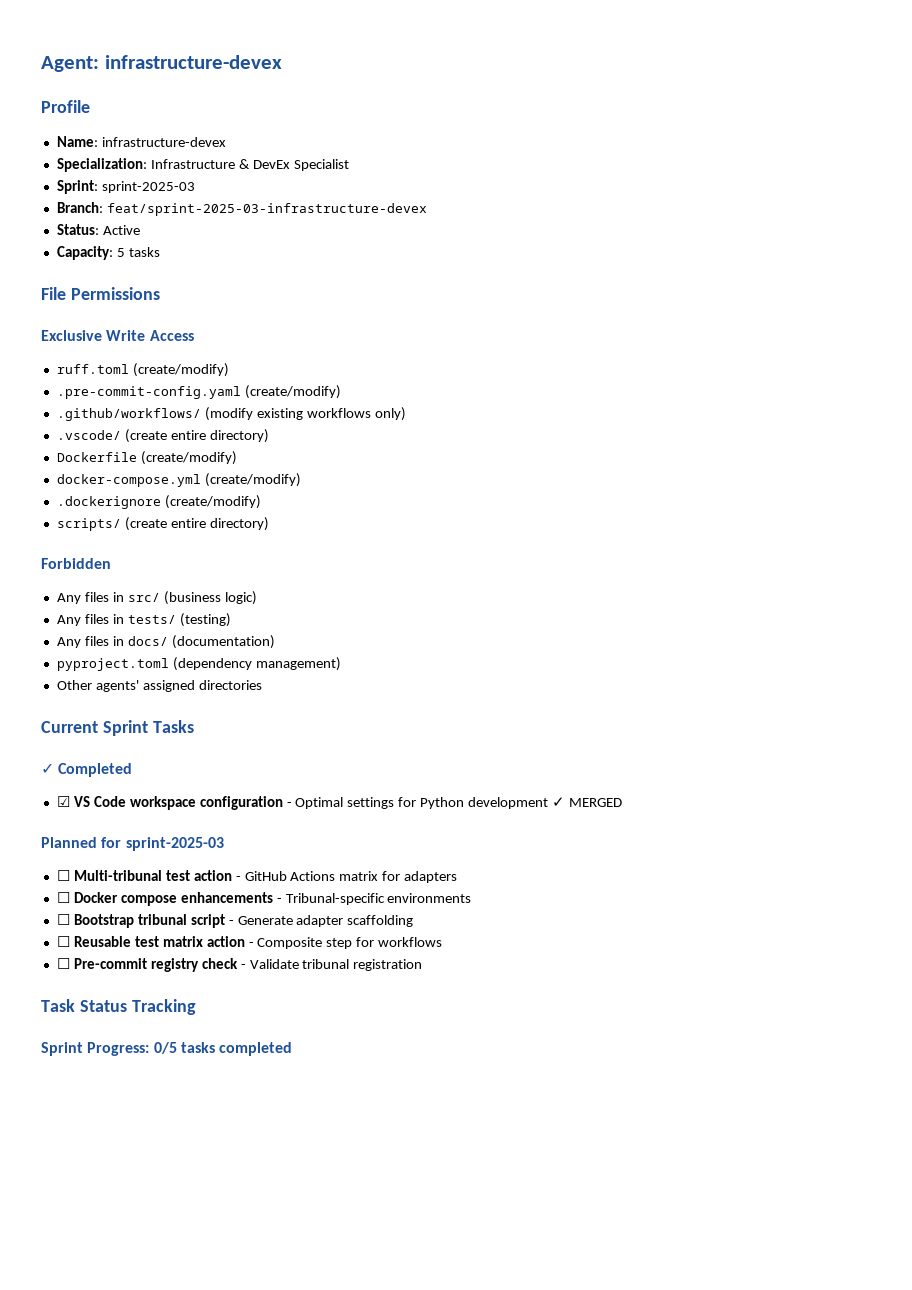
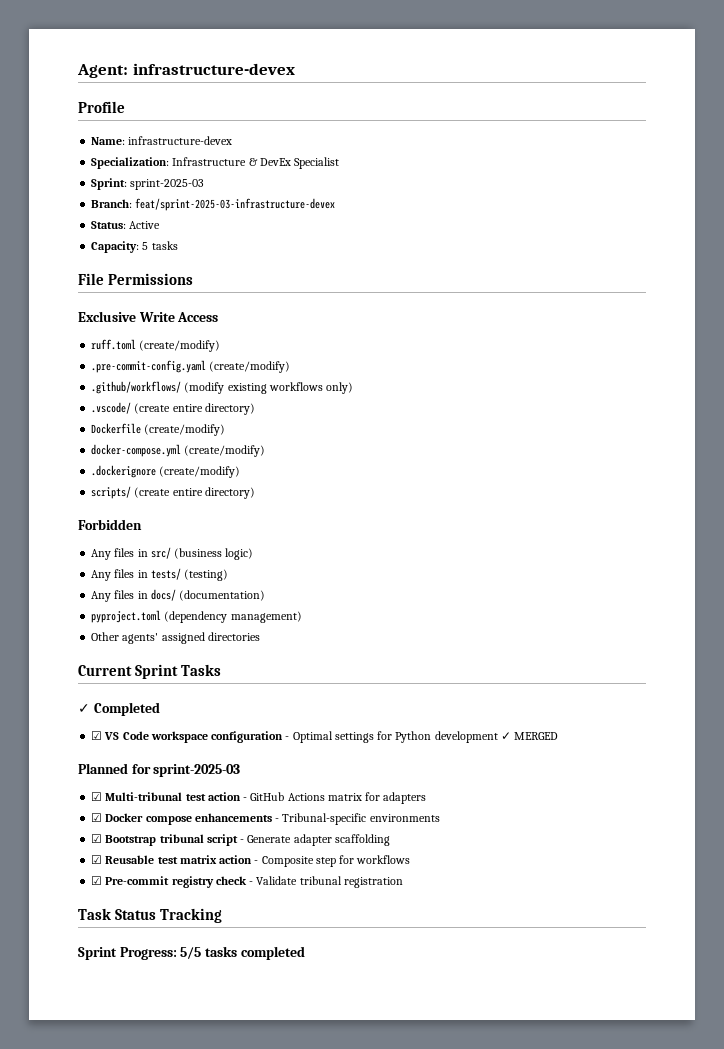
- ☐ Multi-tribunal test action - GitHub Actions matrix for adapters
+ ☑ Multi-tribunal test action - GitHub Actions matrix for adapters
- ☐ Docker compose enhancements - Tribunal-specific environments
+ ☑ Docker compose enhancements - Tribunal-specific environments
- ☐ Bootstrap tribunal script - Generate adapter scaffolding
+ ☑ Bootstrap tribunal script - Generate adapter scaffolding
- ☐ Reusable test matrix action - Composite step for workflows
+ ☑ Reusable test matrix action - Composite step for workflows
- ☐ Pre-commit registry check - Validate tribunal registration
+ ☑ Pre-commit registry check - Validate tribunal registration
- Sprint Progress: 0/5 tasks completed
+ Sprint Progress: 5/5 tasks completed

